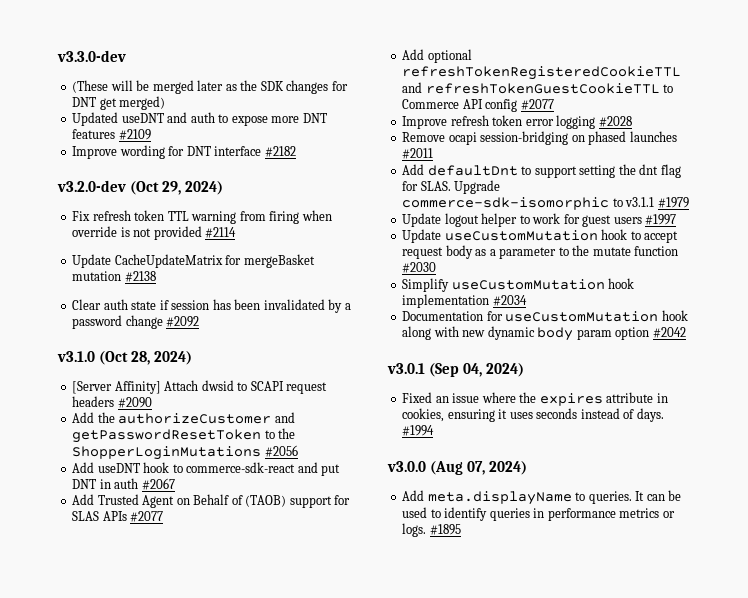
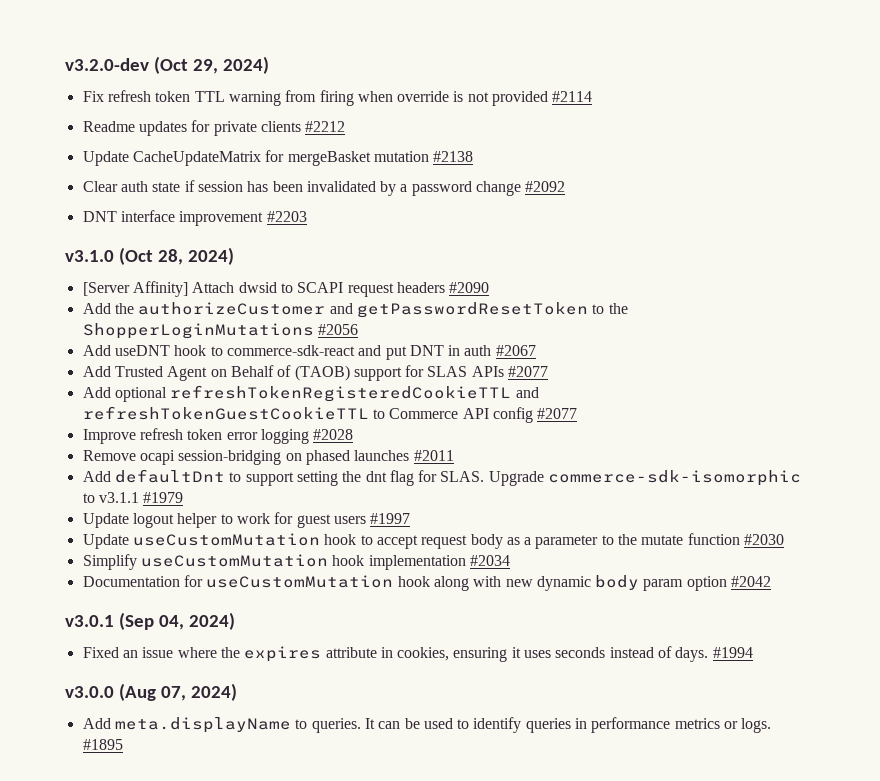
- v3.3.0-dev
- (These will be merged later as the SDK changes for DNT get merged)
- Updated useDNT and auth to expose more DNT features #2109
- Improve wording for DNT interface #2182
+ Readme updates for private clients #2212
+ DNT interface improvement #2203

